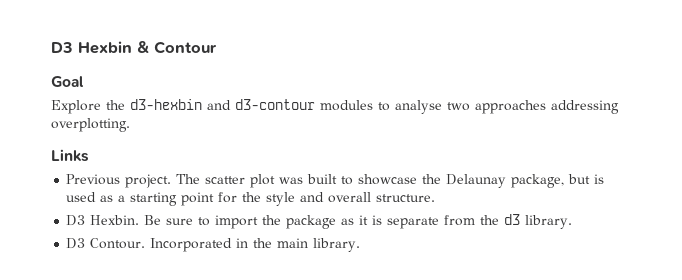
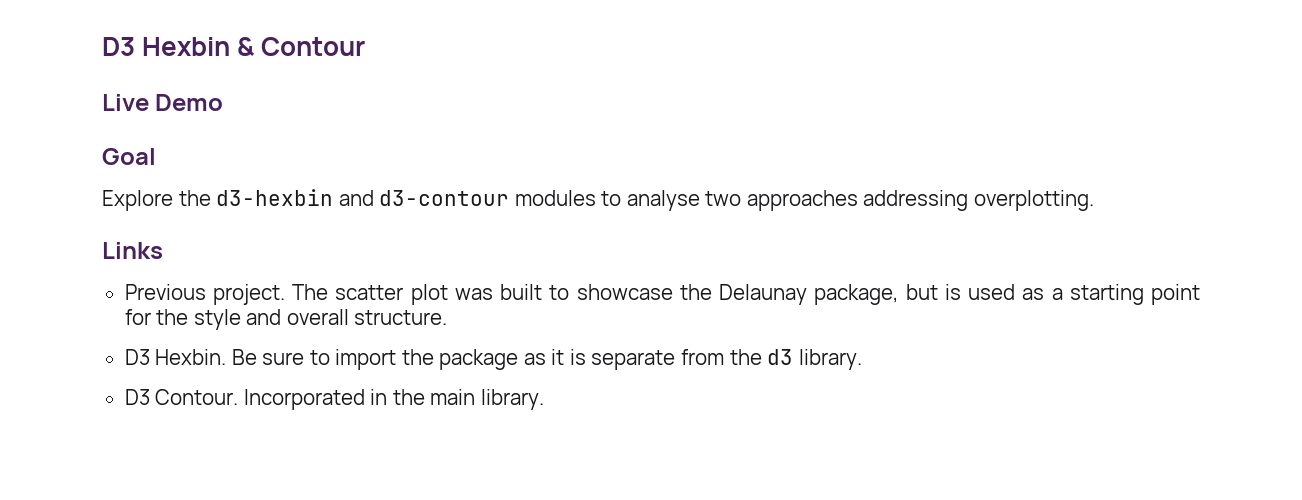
+ Live Demo

